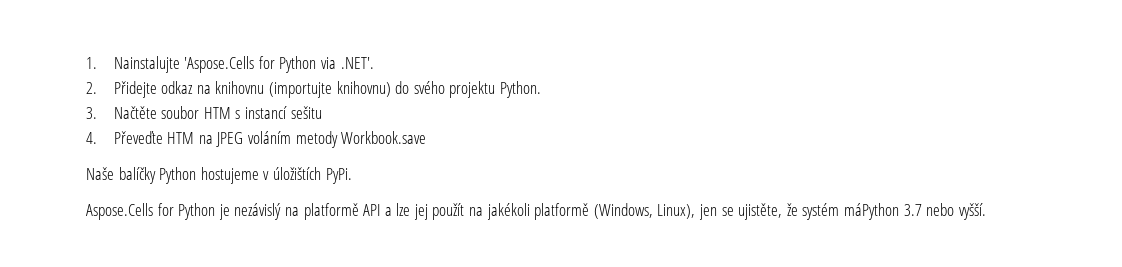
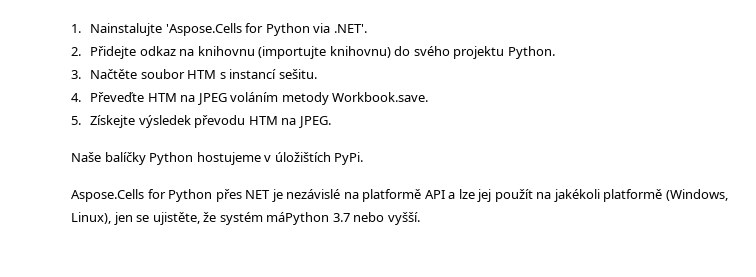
- 3. Načtěte soubor HTM s instancí sešitu
+ 3. Načtěte soubor HTM s instancí sešitu.
- 4. Převeďte HTM na JPEG voláním metody Workbook.save
+ 4. Převeďte HTM na JPEG voláním metody Workbook.save.
+ 5. Získejte výsledek převodu HTM na JPEG.
- Aspose.Cells for Python je nezávislý na platformě API a lze jej použít na jakékoli platformě (Windows, Linux), jen se ujistěte, že systém máPython 3.7 nebo vyšší.
+ Aspose.Cells for Python přes NET je nezávislé na platformě API a lze jej použít na jakékoli platformě (Windows, Linux), jen se ujistěte, že systém máPython 3.7 nebo vyšší.

